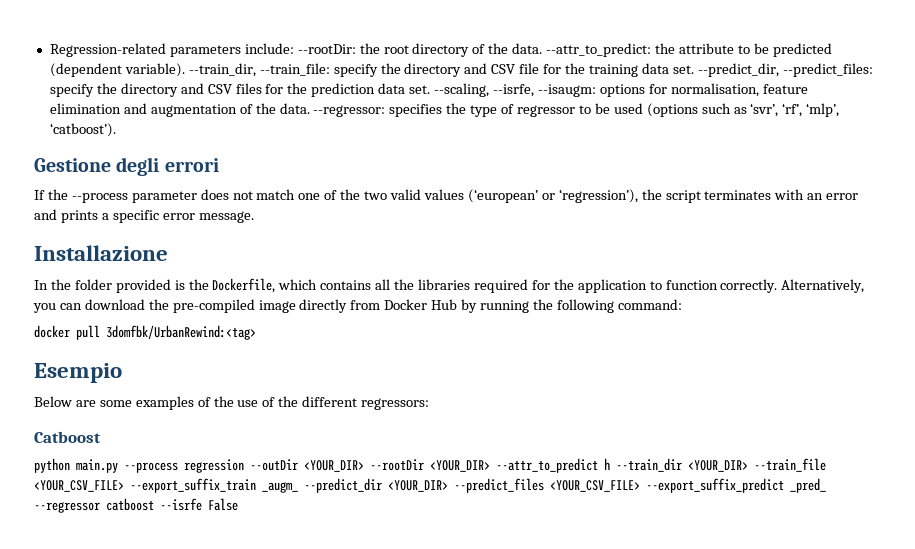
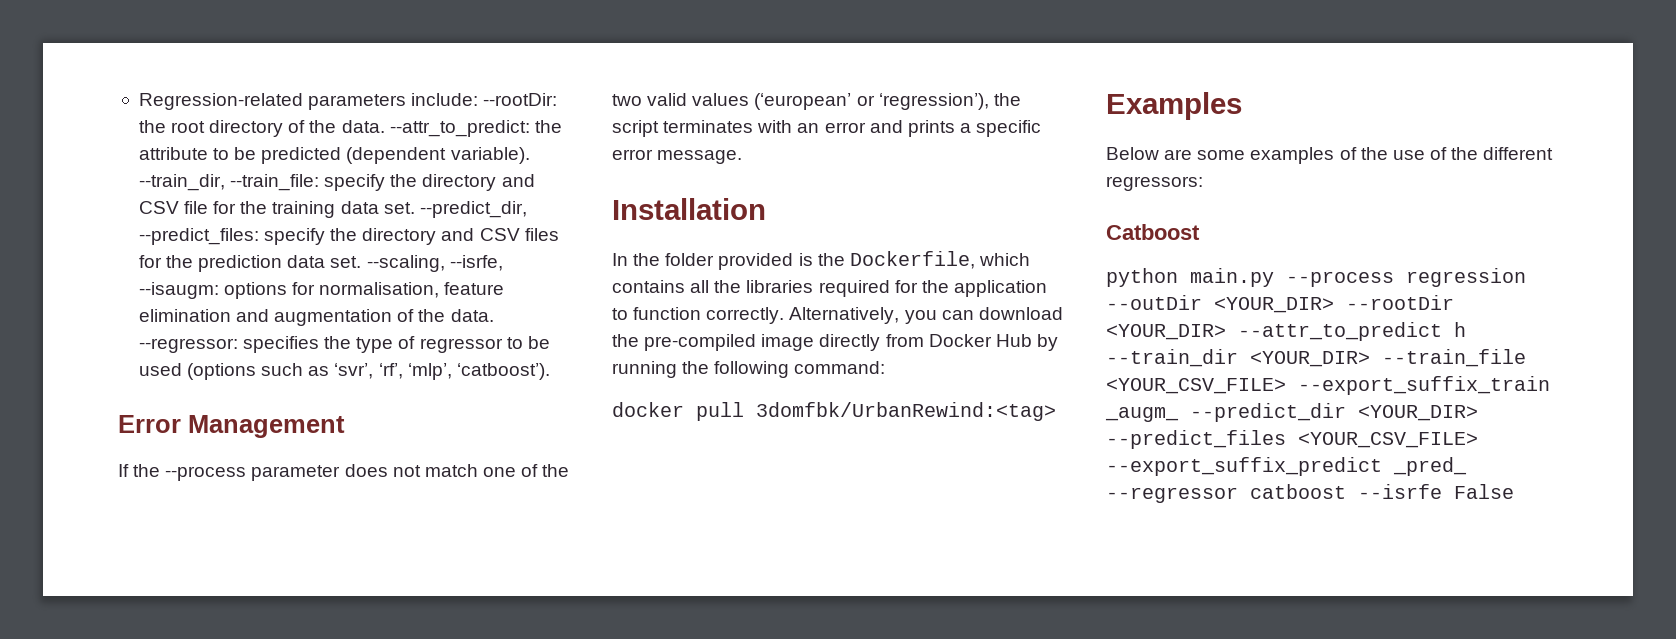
- Gestione degli errori
+ Error Management
- Installazione
+ Installation
- Esempio
+ Examples

